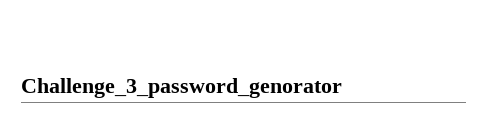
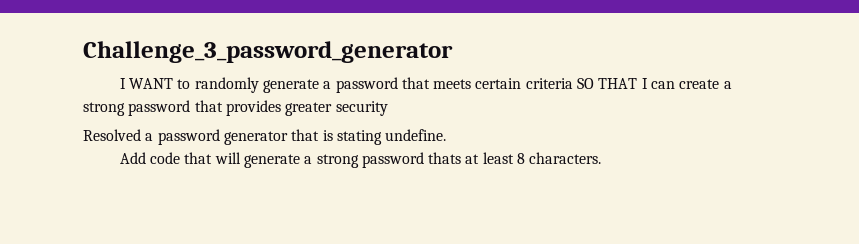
- Challenge_3_password_genorator
+ Challenge_3_password_generator
+ I WANT to randomly generate a password that meets certain criteria SO THAT I can create a strong password that provides greater security
+ Resolved a password generator that is stating undefine.
+ Add code that will generate a strong password thats at least 8 characters.

